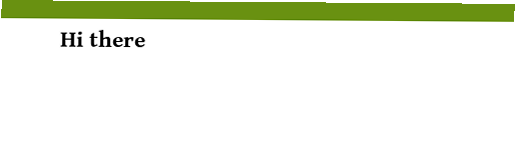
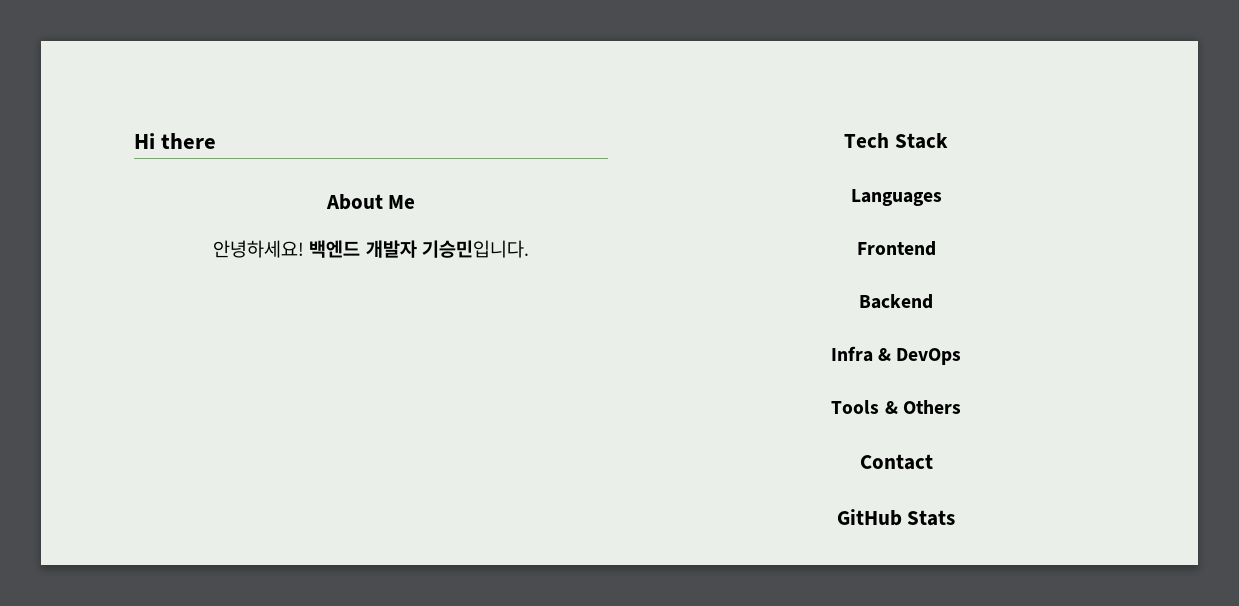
+ About Me
+ 안녕하세요! 백엔드 개발자 기승민입니다.
+ Tech Stack
+ Languages
+ Frontend
+ Backend
+ Infra & DevOps
+ Tools & Others
+ Contact
+ GitHub Stats

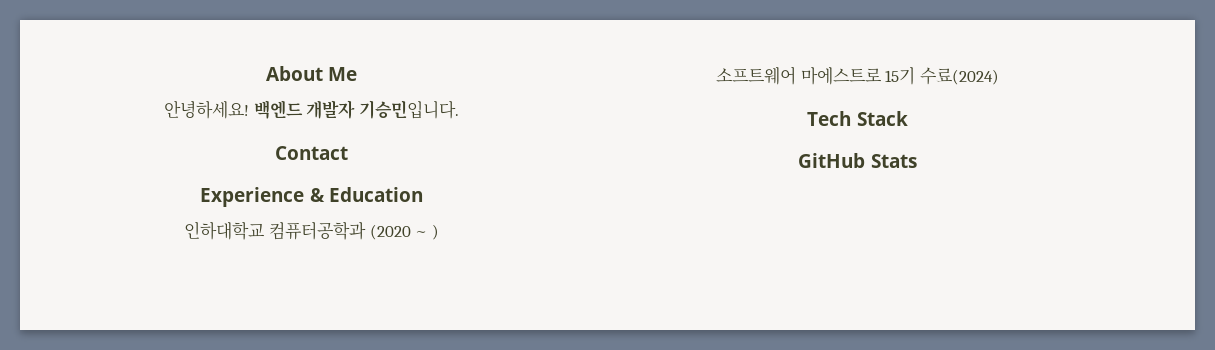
- Hi there
+ Contact
+ Experience & Education
+ 인하대학교 컴퓨터공학과 (2020 ~ )
+ 소프트웨어 마에스트로 15기 수료(2024)
  Tech Stack
- Languages
- Frontend
- Backend
- Infra & DevOps
- Tools & Others
- Contact

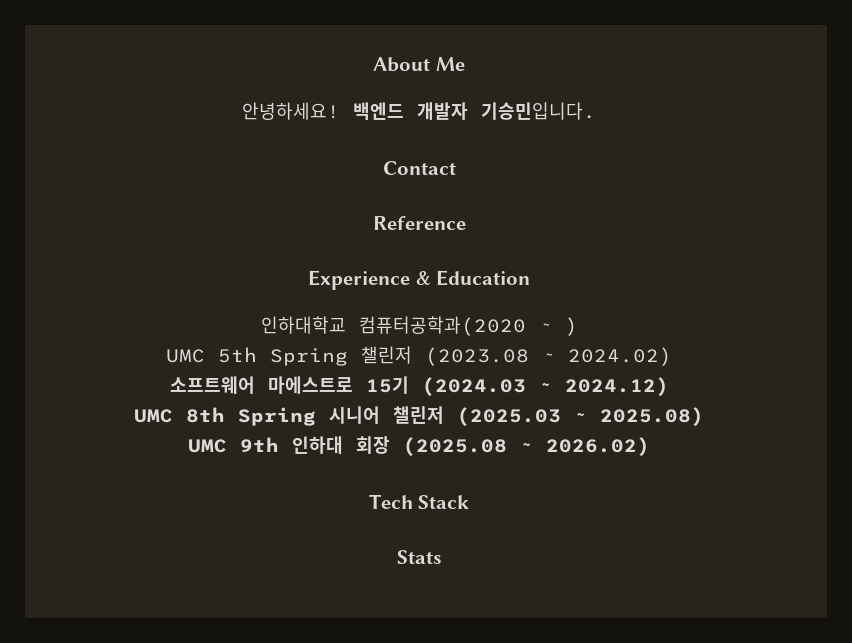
+ Reference
- 인하대학교 컴퓨터공학과 (2020 ~ )
+ 인하대학교 컴퓨터공학과(2020 ~ )
- 소프트웨어 마에스트로 15기 수료(2024)
+ UMC 5th Spring 챌린저 (2023.08 ~ 2024.02)
+ 소프트웨어 마에스트로 15기 (2024.03 ~ 2024.12)
+ UMC 8th Spring 시니어 챌린저 (2025.03 ~ 2025.08)
+ UMC 9th 인하대 회장 (2025.08 ~ 2026.02)
- GitHub Stats
+ Stats

